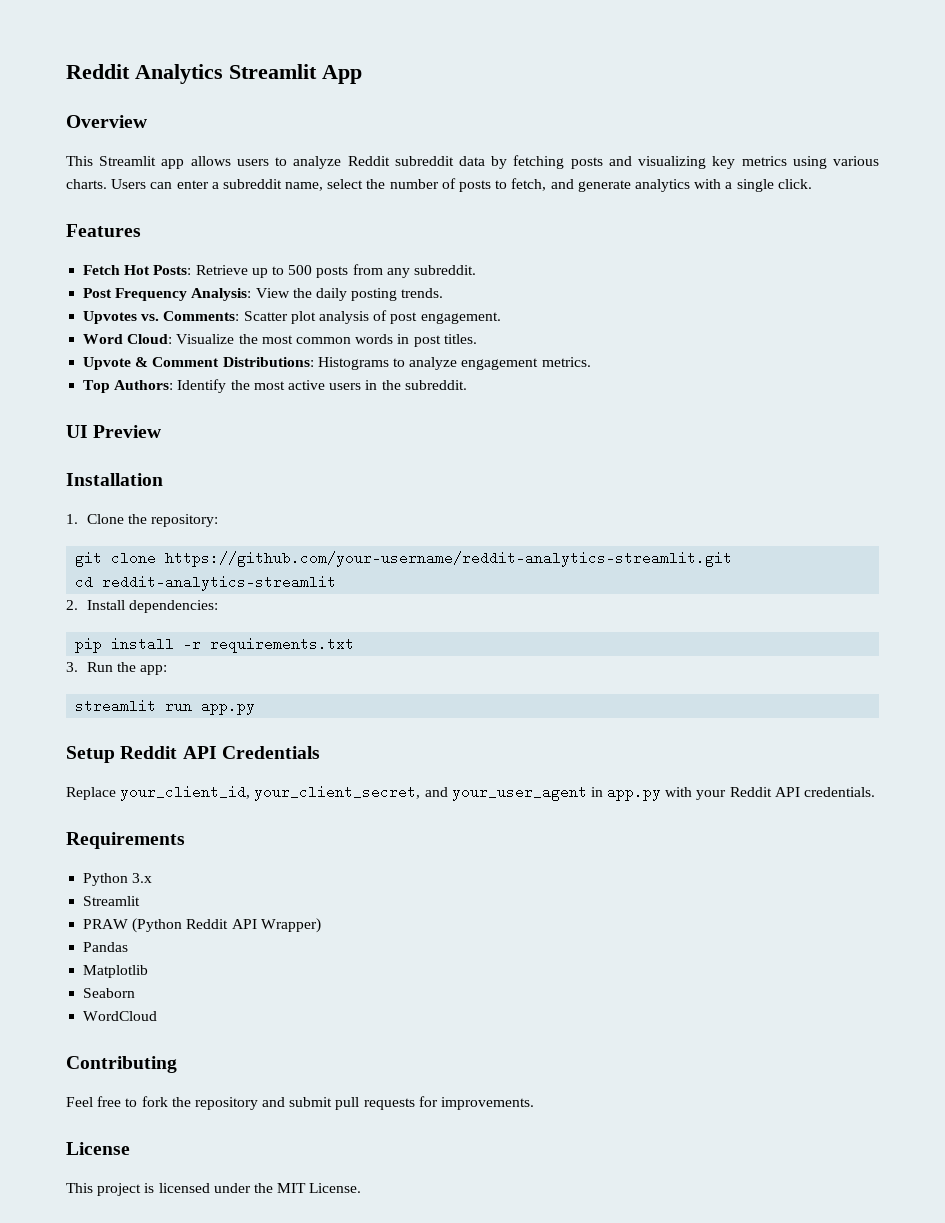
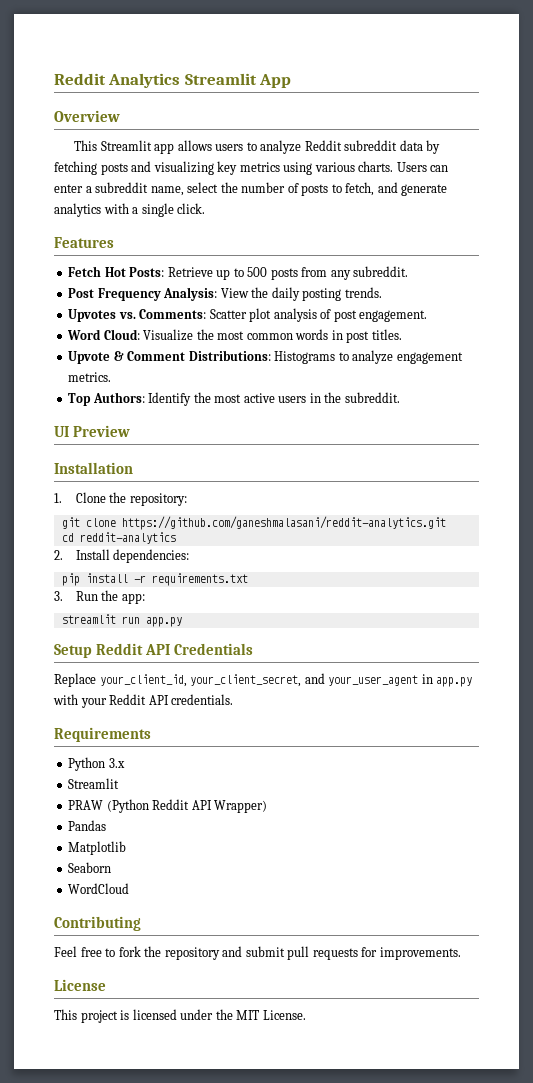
- git clone https://github.com/your-username/reddit-analytics-streamlit.git
+ git clone https://github.com/ganeshmalasani/reddit-analytics.git
- cd reddit-analytics-streamlit
+ cd reddit-analytics

